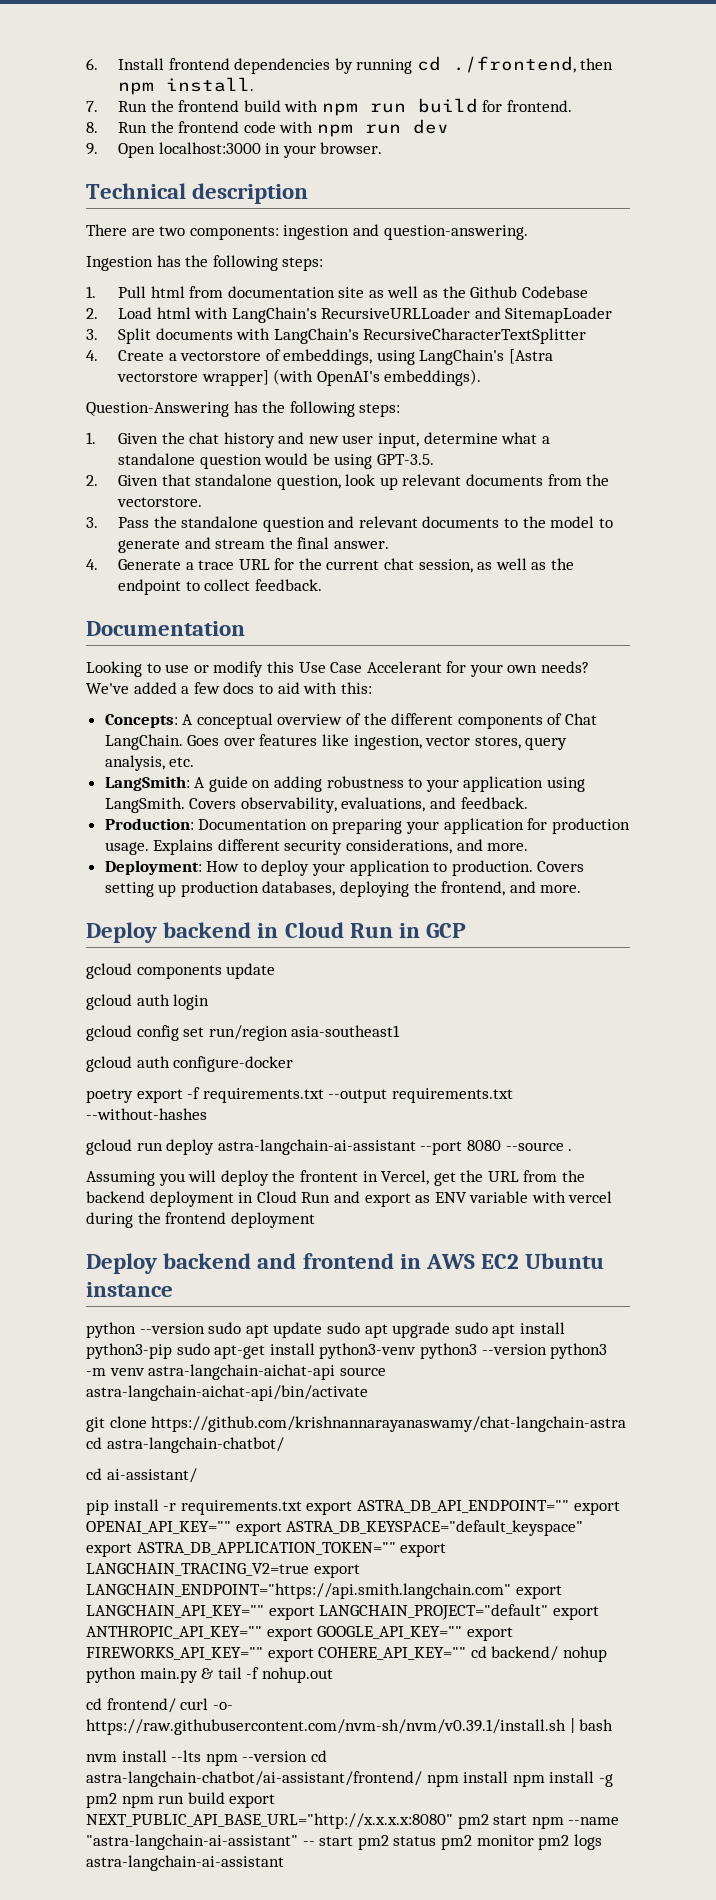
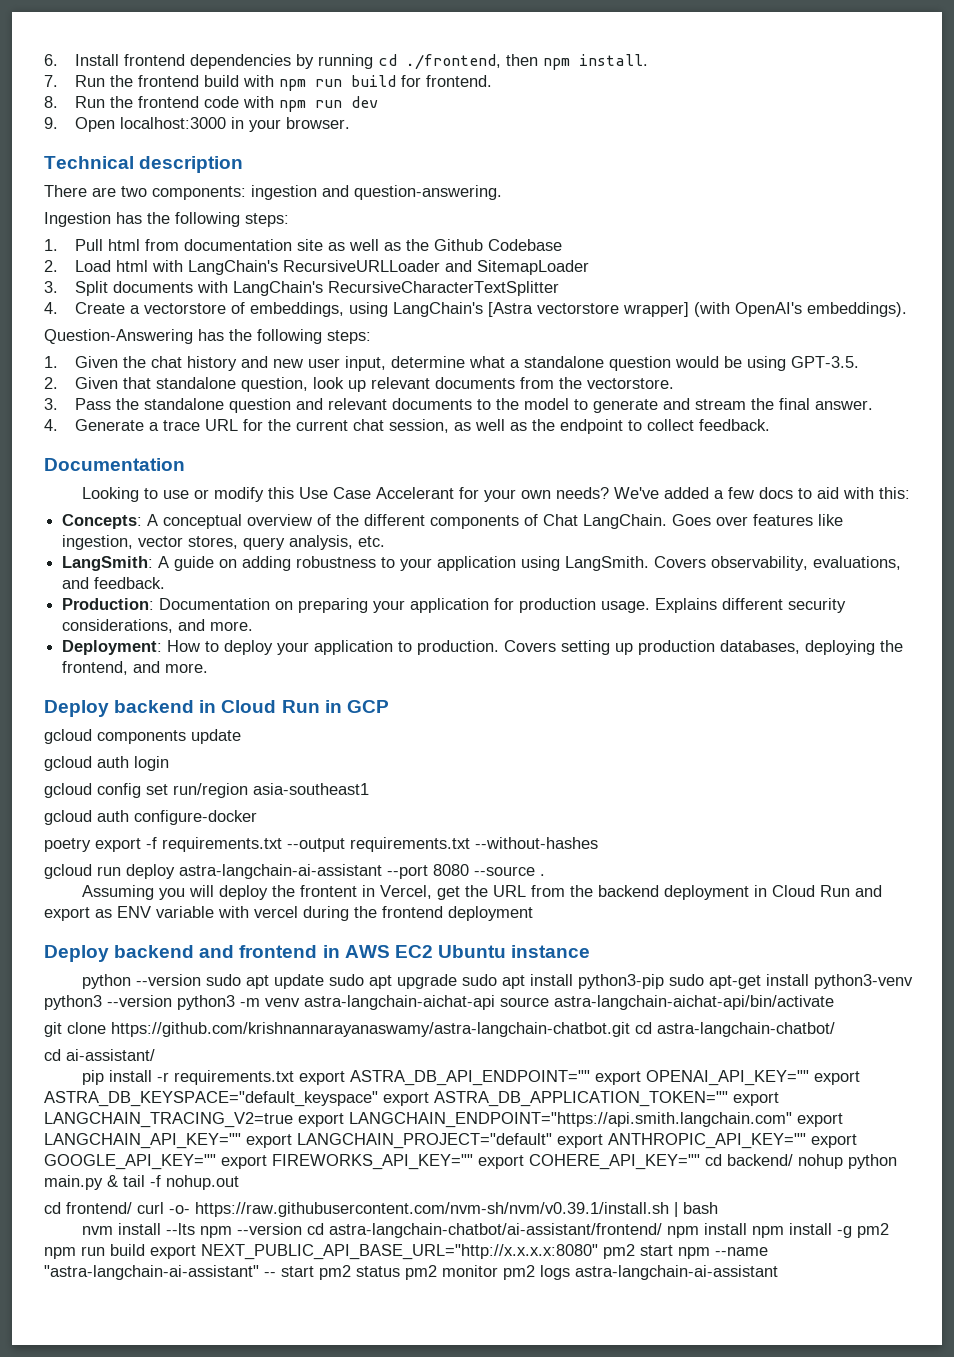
- git clone https://github.com/krishnannarayanaswamy/chat-langchain-astra cd astra-langchain-chatbot/
+ git clone https://github.com/krishnannarayanaswamy/astra-langchain-chatbot.git cd astra-langchain-chatbot/

